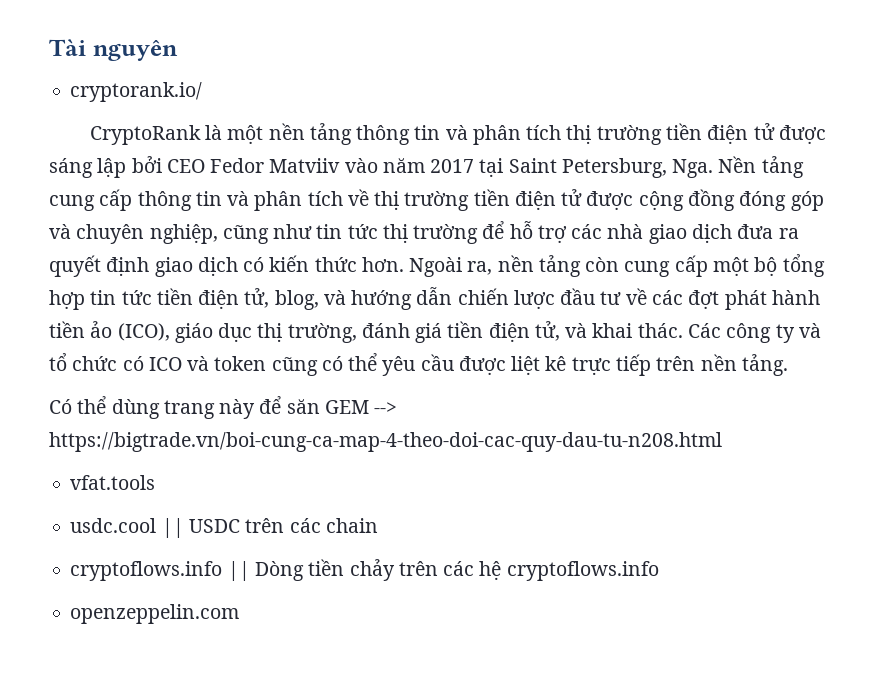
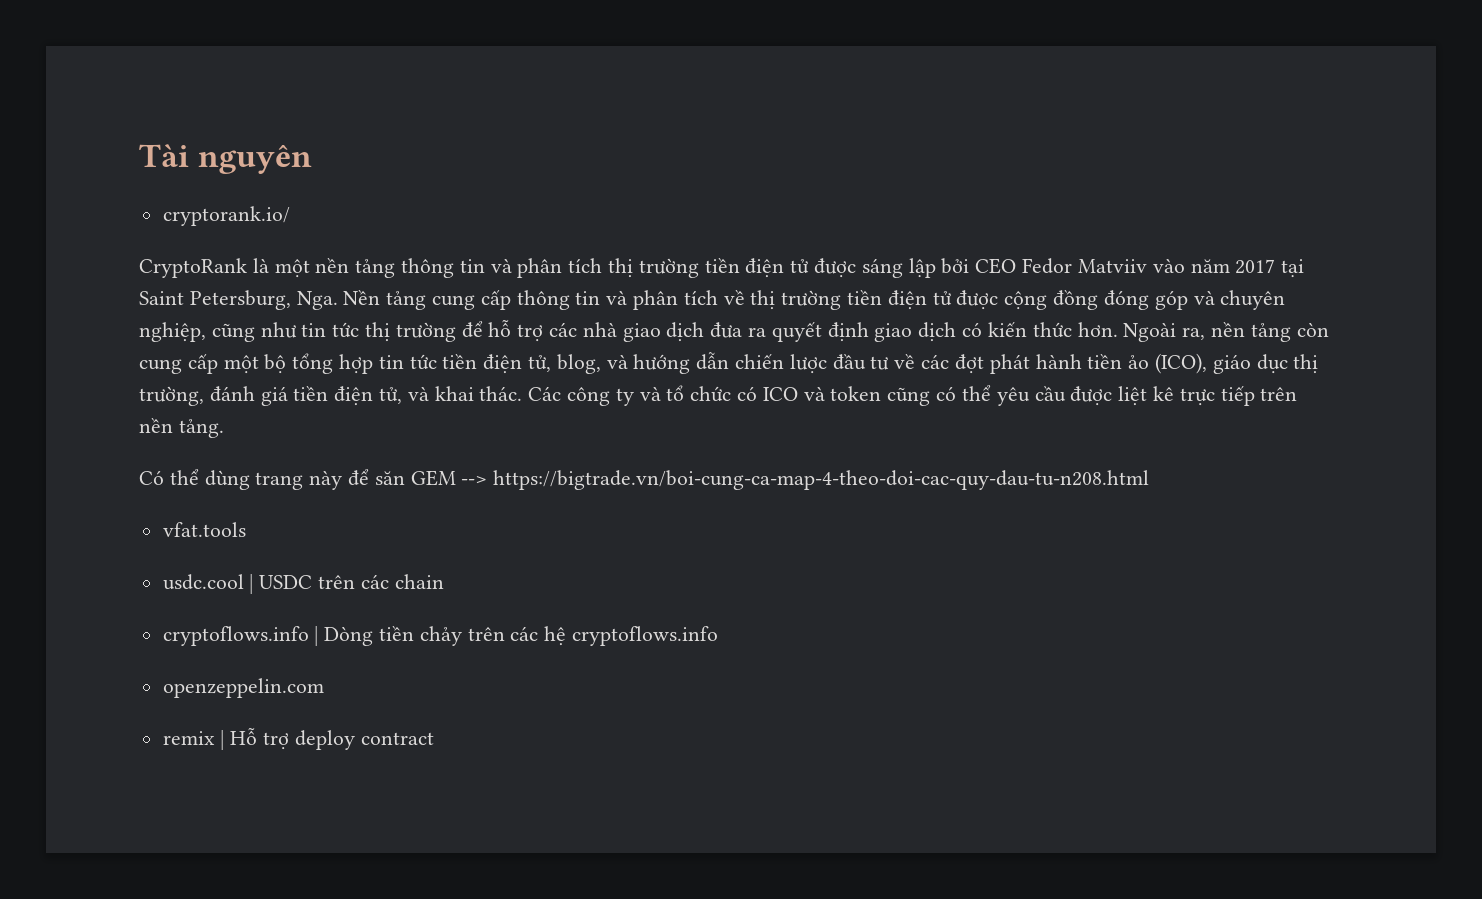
- usdc.cool || USDC trên các chain
+ usdc.cool | USDC trên các chain
- cryptoflows.info || Dòng tiền chảy trên các hệ cryptoflows.info
+ cryptoflows.info | Dòng tiền chảy trên các hệ cryptoflows.info
+ remix | Hỗ trợ deploy contract

